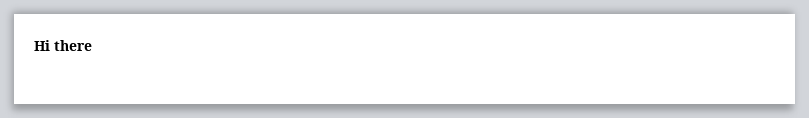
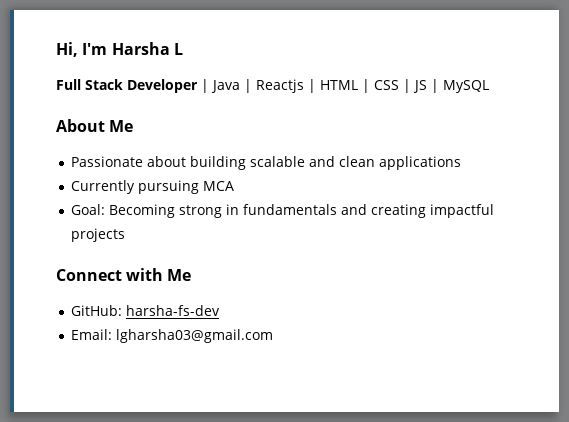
- Hi there
+ Hi, I'm Harsha L
+ Full Stack Developer | Java | Reactjs | HTML | CSS | JS | MySQL
+ About Me
+ Passionate about building scalable and clean applications
+ Currently pursuing MCA
+ Goal: Becoming strong in fundamentals and creating impactful projects
+ Connect with Me
+ GitHub: harsha-fs-dev
+ Email: lgharsha03@gmail.com

